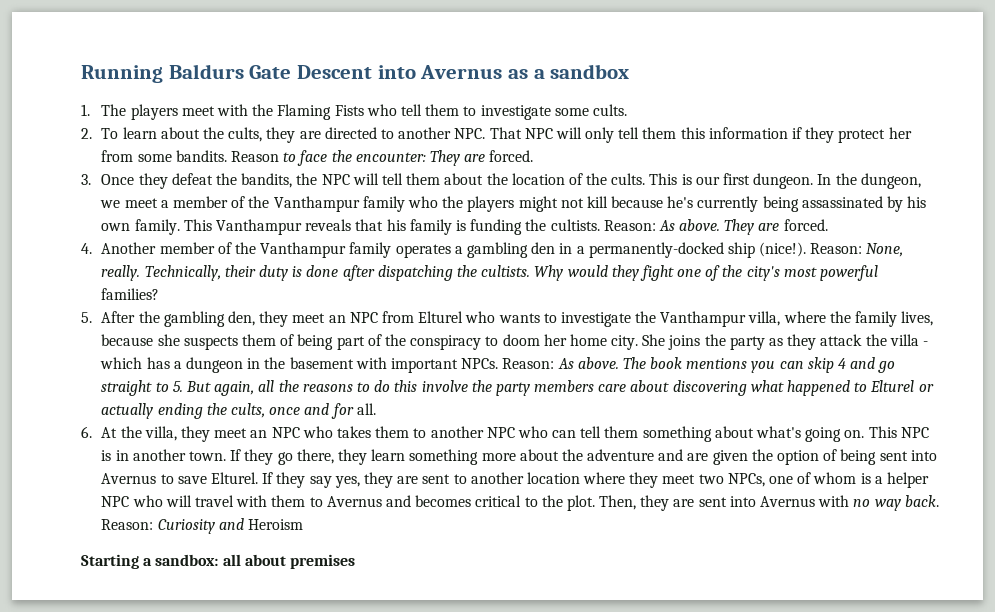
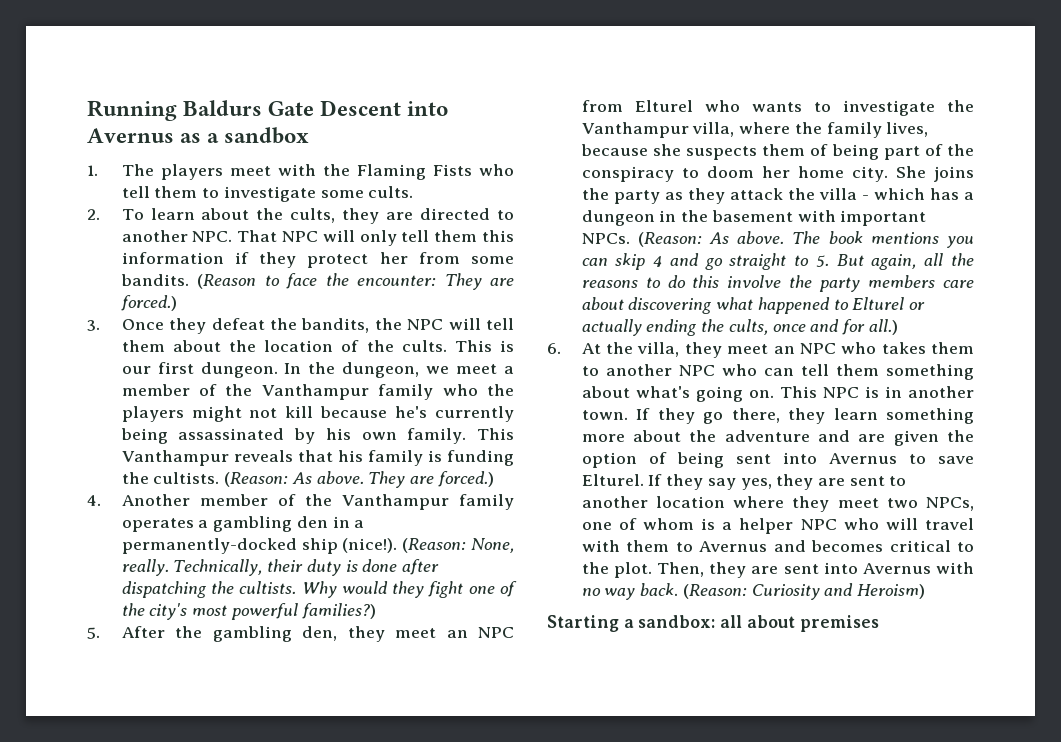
- Reason to face the encounter: They are forced.
+ (Reason to face the encounter: They are forced.)
- This Vanthampur reveals that his family is funding the cultists. Reason: As above. They are forced.
+ This Vanthampur reveals that his family is funding the cultists. (Reason: As above. They are forced.)
- Reason: None, really.
+ (Reason: None, really.
- Why would they fight one of the city's most powerful families?
+ Why would they fight one of the city's most powerful families?)
- She joins the party as they attack the villa - which has a dungeon in the basement with important NPCs. Reason: As above.
+ She joins the party as they attack the villa - which has a dungeon in the basement with important NPCs. (Reason: As above.
- The book mentions you can skip 4 and go straight to 5. But again, all the reasons to do this involve the party members care about discovering what happened to Elturel or actually ending the cults, once and for all.
+ The book mentions you can skip 4 and go straight to 5. But again, all the reasons to do this involve the party members care about discovering what happened to Elturel or actually ending the cults, once and for all.)
- Reason: Curiosity and Heroism
+ (Reason: Curiosity and Heroism)

